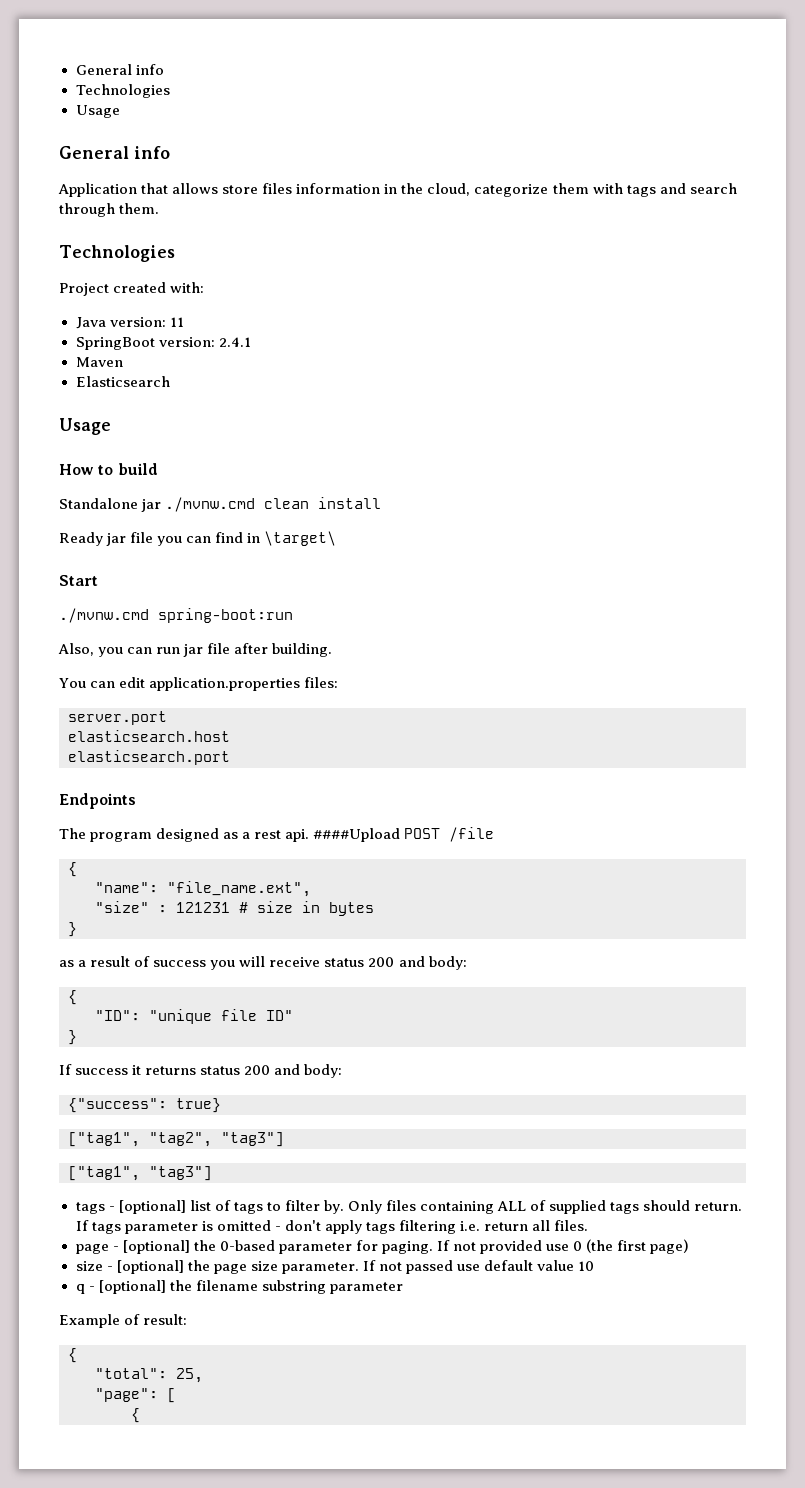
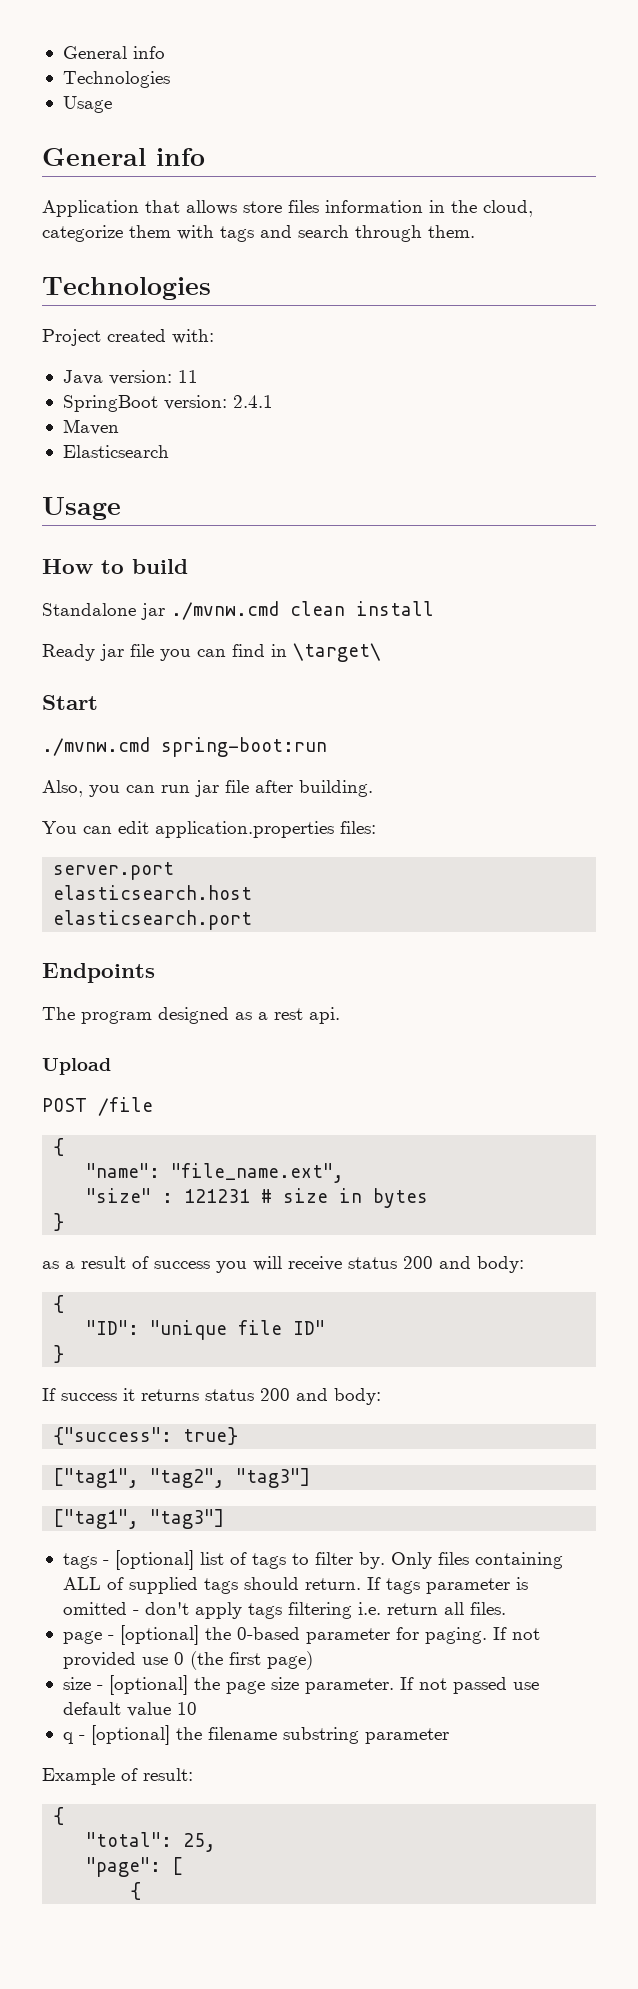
- The program designed as a rest api. ####Upload POST /file
+ The program designed as a rest api.
+ Upload
+ POST /file

